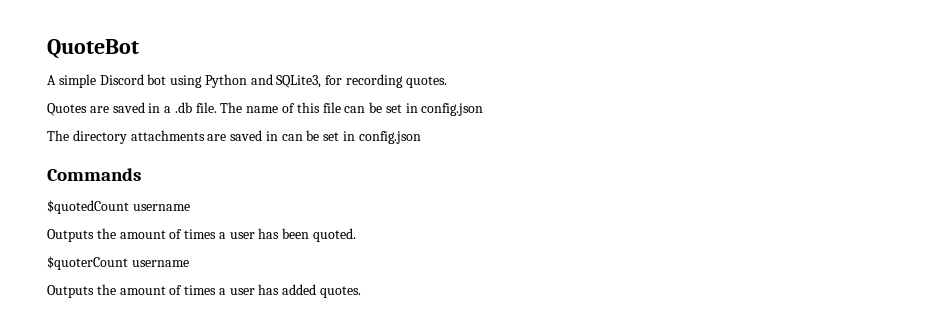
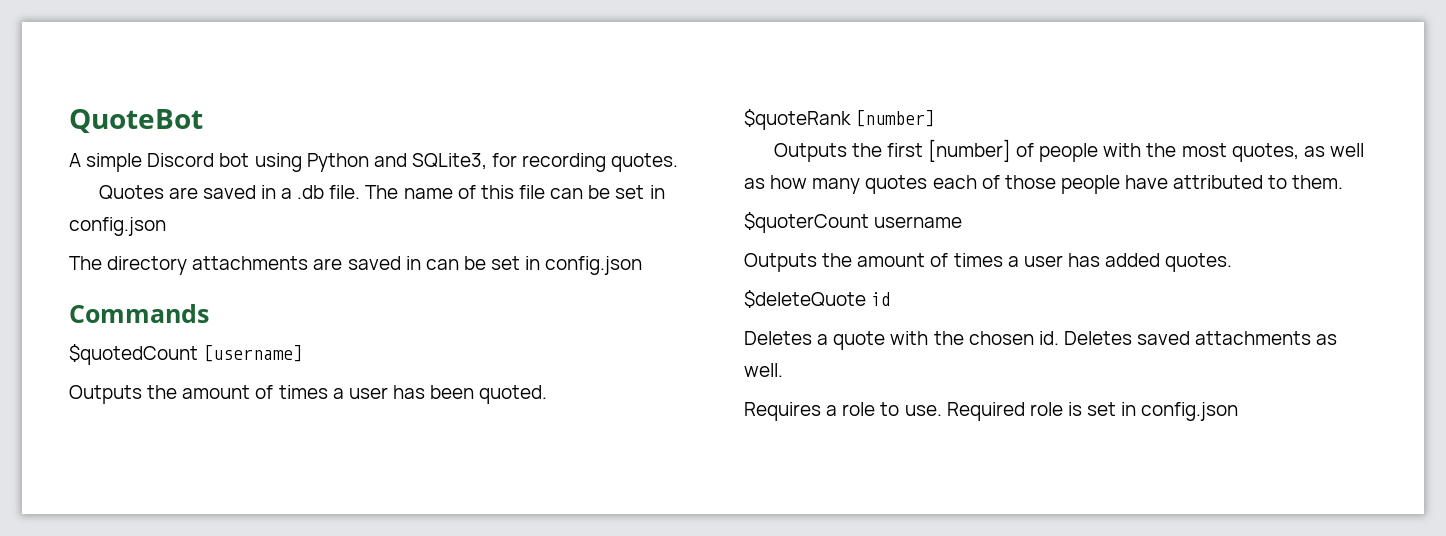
- $quotedCount username
+ $quotedCount [username]
+ $quoteRank [number]
+ Outputs the first [number] of people with the most quotes, as well as how many quotes each of those people have attributed to them.
+ $deleteQuote id
+ Deletes a quote with the chosen id. Deletes saved attachments as well.
+ Requires a role to use. Required role is set in config.json

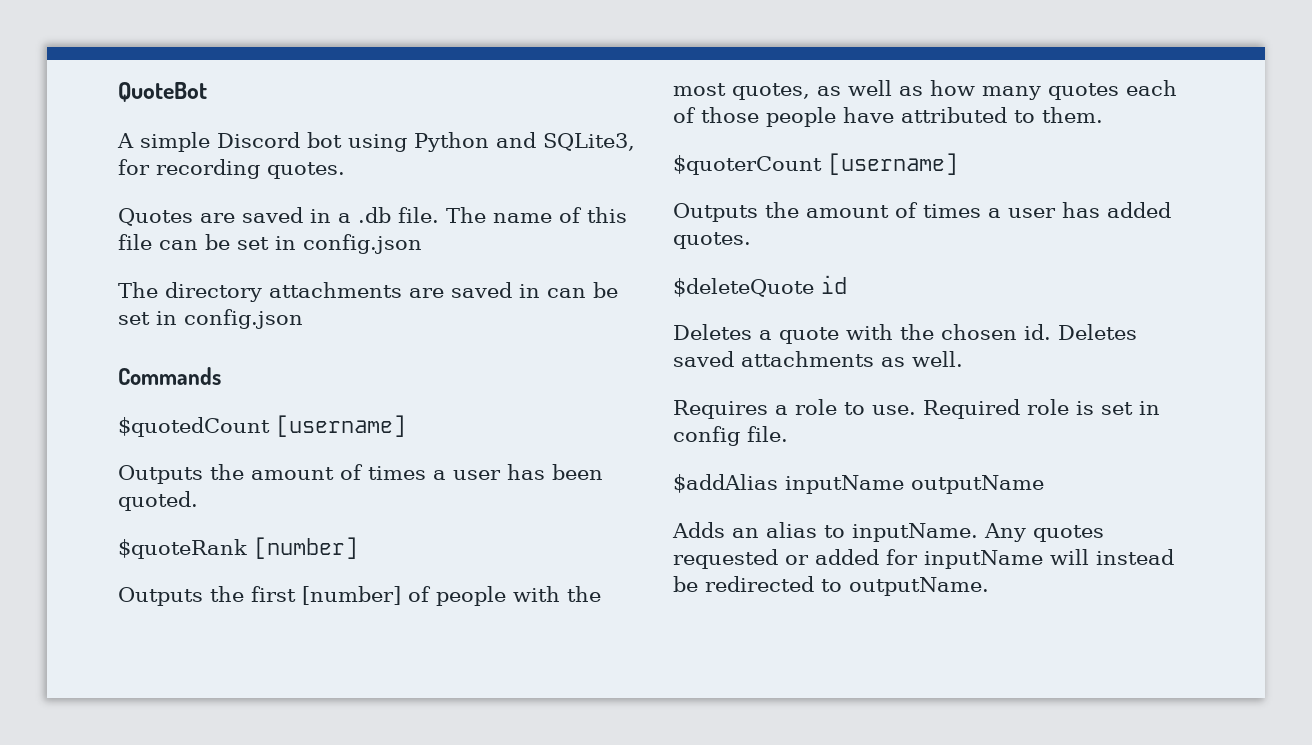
- $quoterCount username
+ $quoterCount [username]
- Required role is set in config.json
+ Required role is set in config file.
+ $addAlias inputName outputName
+ Adds an alias to inputName. Any quotes requested or added for inputName will instead be redirected to outputName.

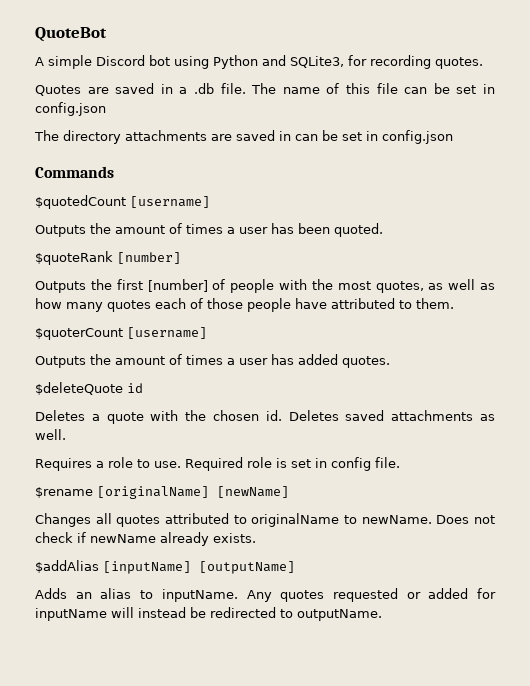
+ $rename [originalName] [newName]
+ Changes all quotes attributed to originalName to newName. Does not check if newName already exists.
- $addAlias inputName outputName
+ $addAlias [inputName] [outputName]

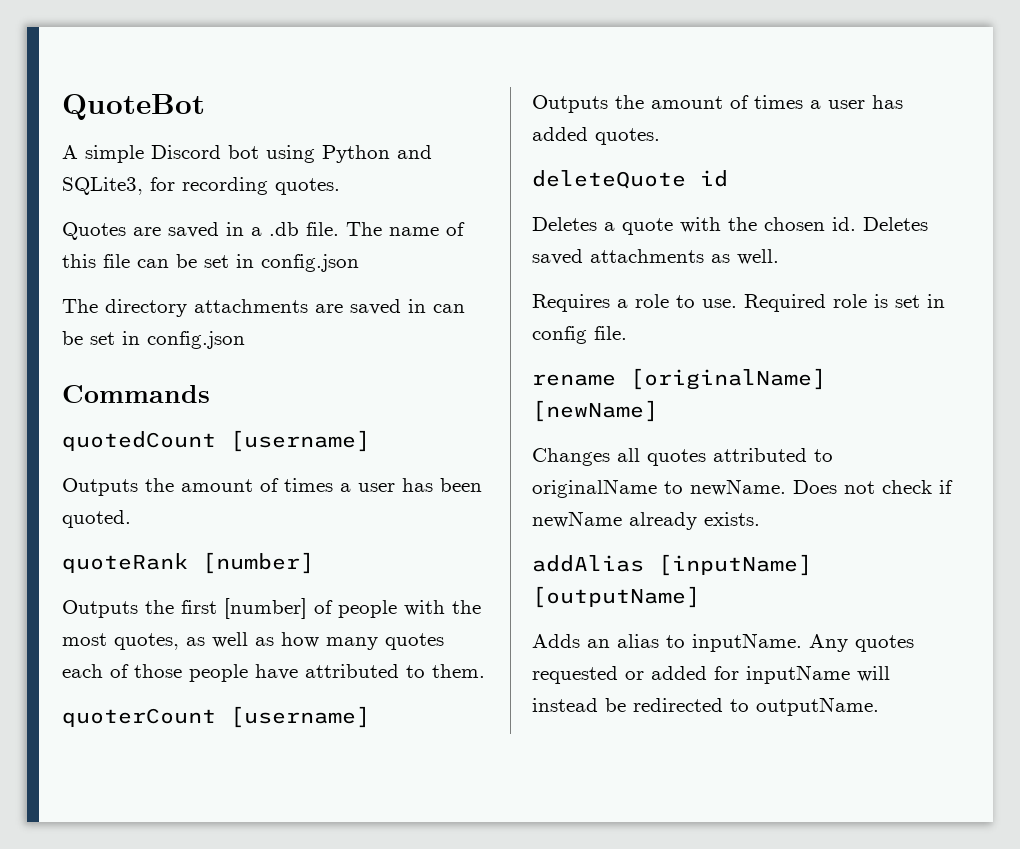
- $quotedCount [username]
+ quotedCount [username]
- $quoteRank [number]
+ quoteRank [number]
- $quoterCount [username]
+ quoterCount [username]
- $deleteQuote id
+ deleteQuote id
- $rename [originalName] [newName]
+ rename [originalName] [newName]
- $addAlias [inputName] [outputName]
+ addAlias [inputName] [outputName]

